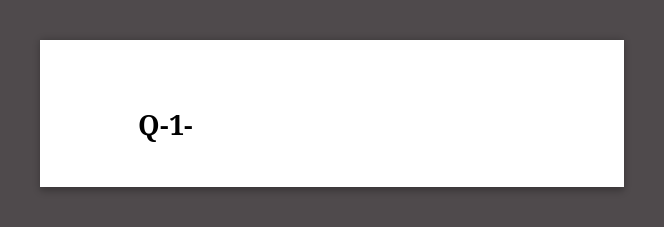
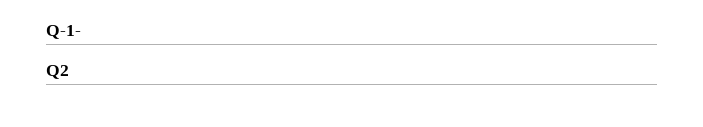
+ Q2

